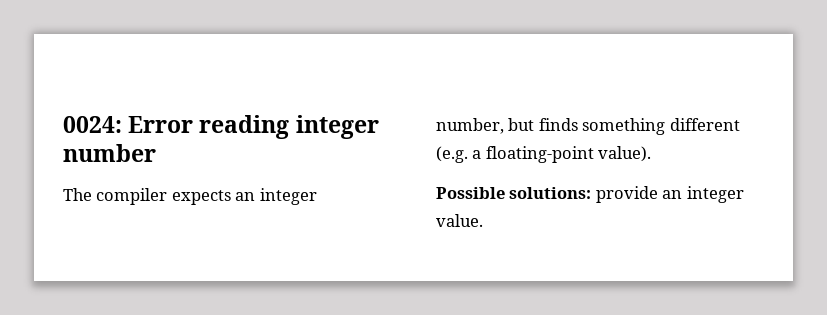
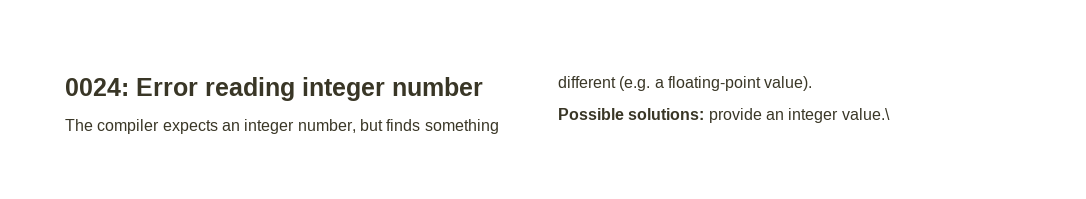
- Possible solutions: provide an integer value.
+ Possible solutions: provide an integer value.\

